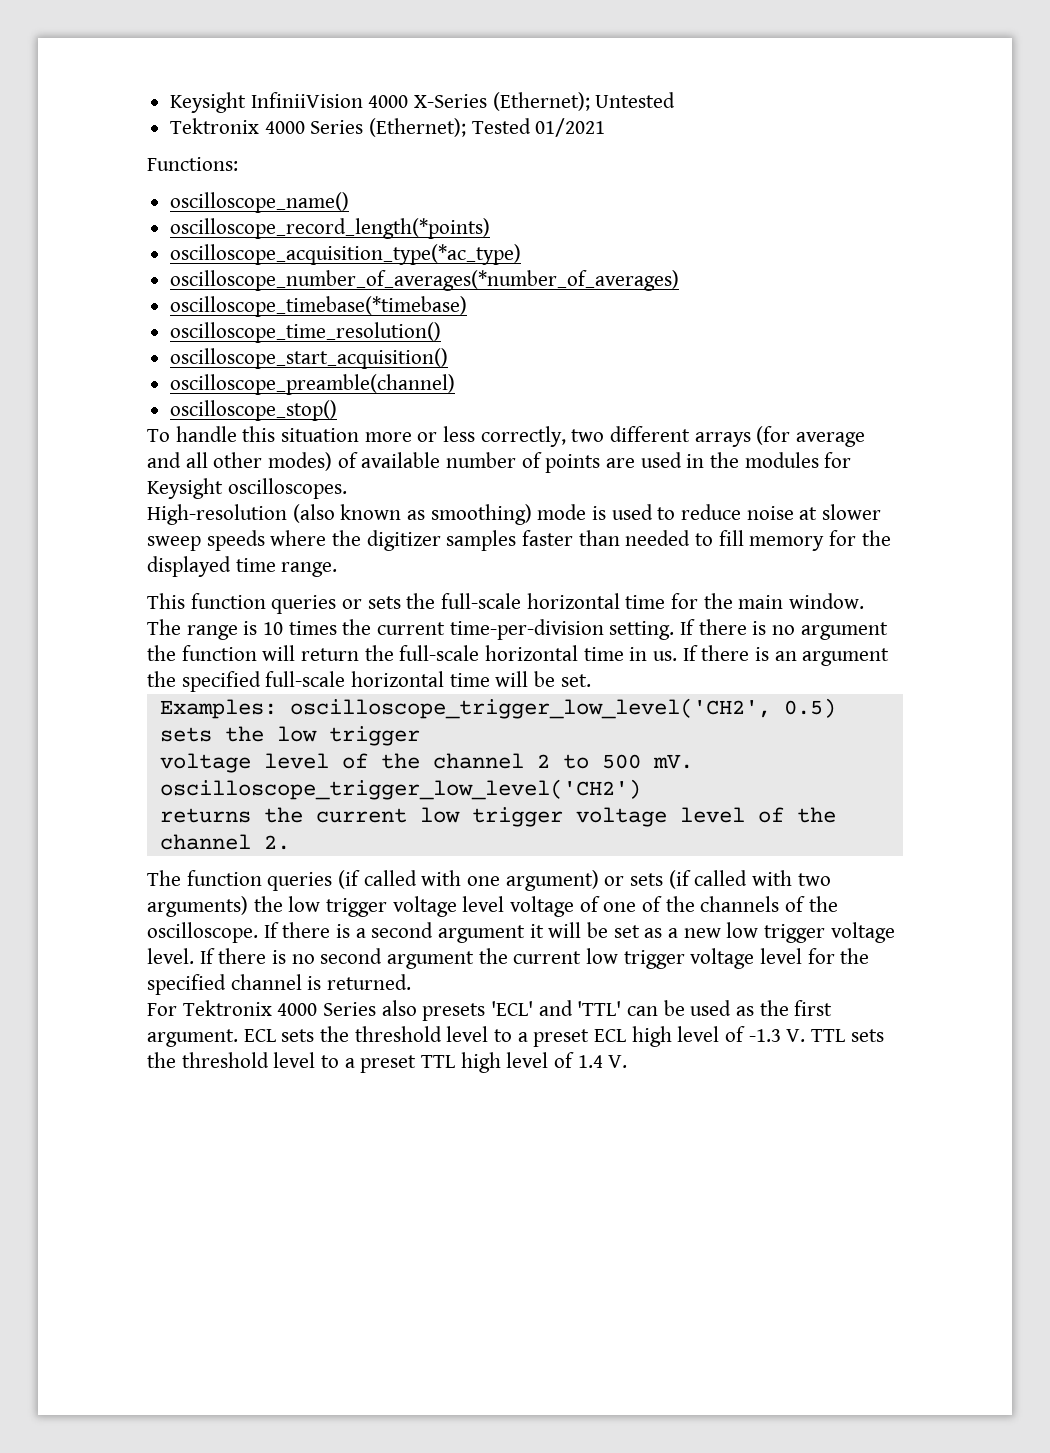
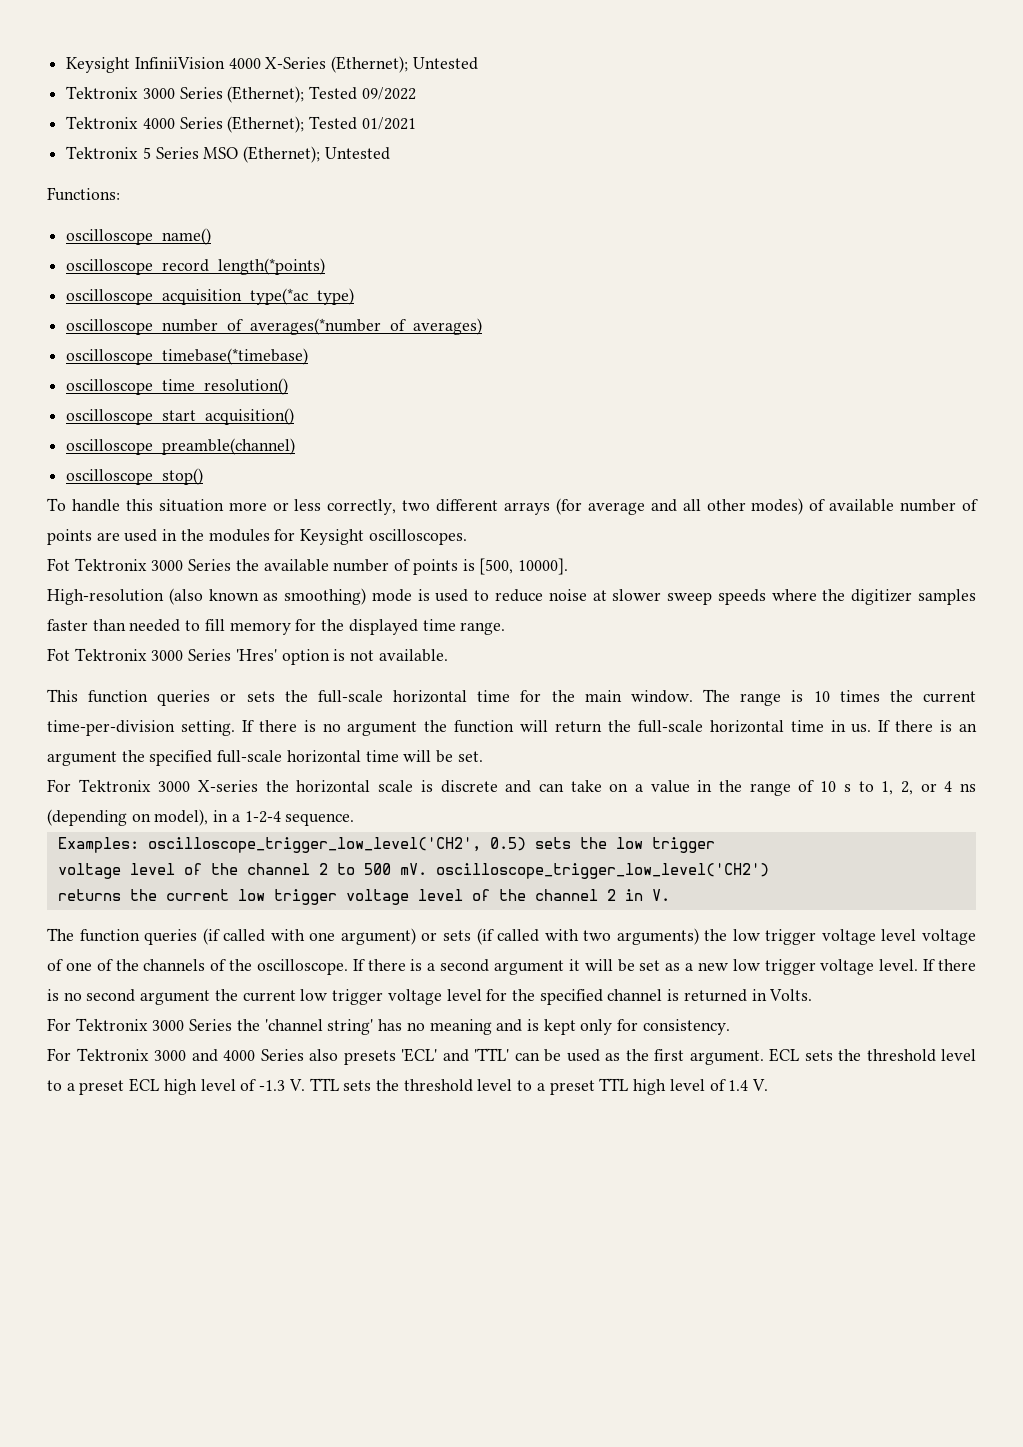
+ Tektronix 3000 Series (Ethernet); Tested 09/2022
+ Tektronix 5 Series MSO (Ethernet); Untested
+ Fot Tektronix 3000 Series the available number of points is [500, 10000].
+ Fot Tektronix 3000 Series 'Hres' option is not available.
+ For Tektronix 3000 X-series the horizontal scale is discrete and can take on a value in the range of 10 s to 1, 2, or 4 ns (depending on model), in a 1-2-4 sequence.
- returns the current low trigger voltage level of the channel 2.
+ returns the current low trigger voltage level of the channel 2 in V.
- If there is no second argument the current low trigger voltage level for the specified channel is returned.
- For Tektronix 4000 Series also presets 'ECL' and 'TTL' can be used as the first argument.
+ If there is no second argument the current low trigger voltage level for the specified channel is returned in Volts.
+ For Tektronix 3000 Series the 'channel string' has no meaning and is kept only for consistency.
+ For Tektronix 3000 and 4000 Series also presets 'ECL' and 'TTL' can be used as the first argument.

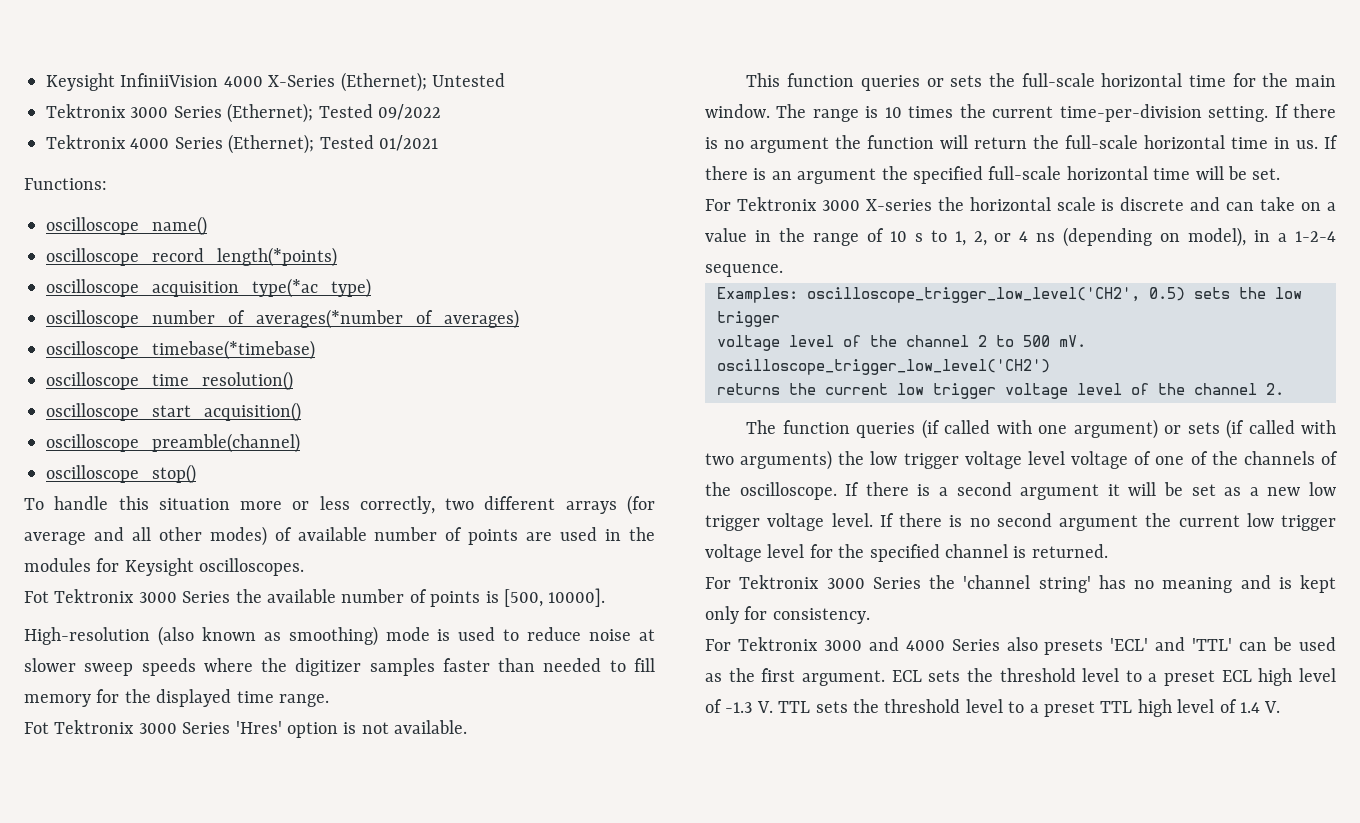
- Tektronix 5 Series MSO (Ethernet); Untested
- returns the current low trigger voltage level of the channel 2 in V.
+ returns the current low trigger voltage level of the channel 2.
- If there is no second argument the current low trigger voltage level for the specified channel is returned in Volts.
+ If there is no second argument the current low trigger voltage level for the specified channel is returned.

